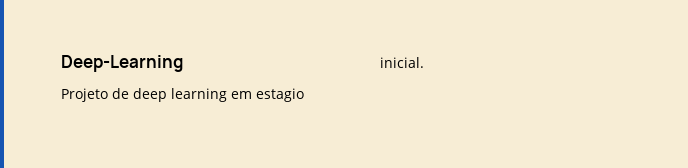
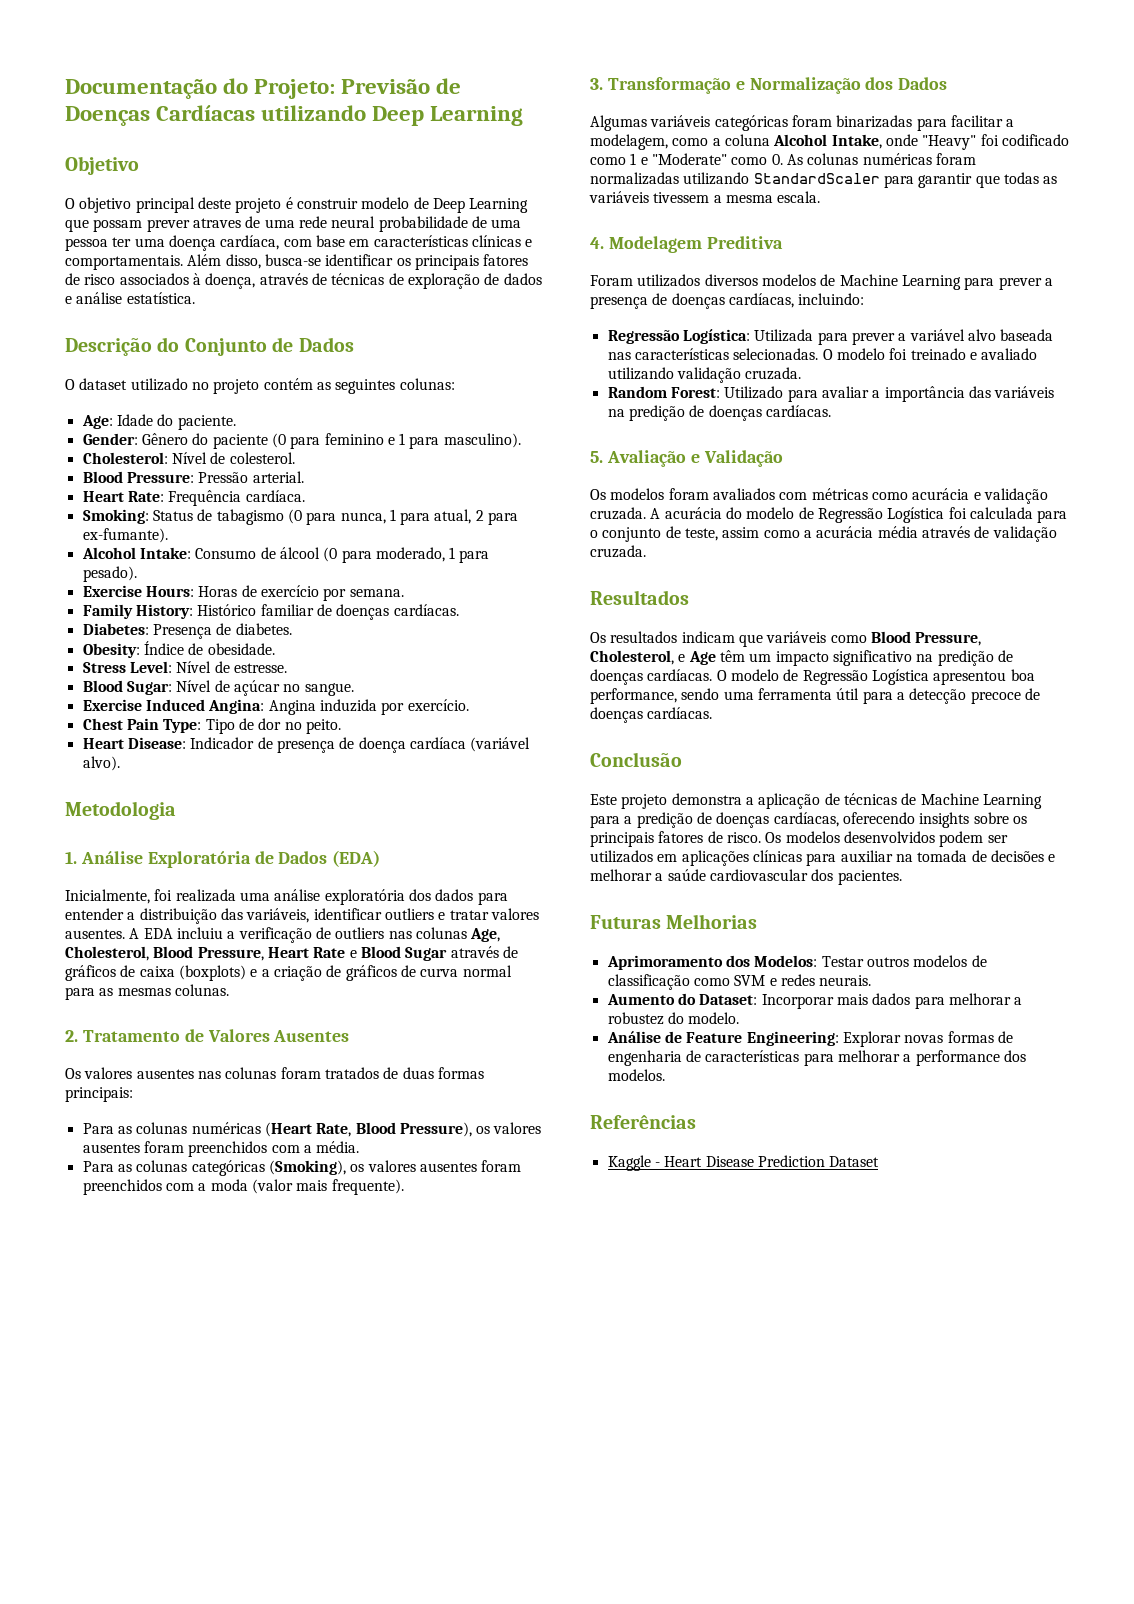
- Deep-Learning
- Projeto de deep learning em estagio inicial.
+ Documentação do Projeto: Previsão de Doenças Cardíacas utilizando Deep Learning
+ Objetivo
+ O objetivo principal deste projeto é construir modelo de Deep Learning que possam prever atraves de uma rede neural probabilidade de uma pessoa ter uma doença cardíaca, com base em características clínicas e comportamentais. Além disso, busca-se identificar os principais fatores de risco associados à doença, através de técnicas de exploração de dados e análise estatística.
+ Descrição do Conjunto de Dados
+ O dataset utilizado no projeto contém as seguintes colunas:
+ Age: Idade do paciente.
+ Gender: Gênero do paciente (0 para feminino e 1 para masculino).
+ Cholesterol: Nível de colesterol.
+ Blood Pressure: Pressão arterial.
+ Heart Rate: Frequência cardíaca.
+ Smoking: Status de tabagismo (0 para nunca, 1 para atual, 2 para ex-fumante).
+ Alcohol Intake: Consumo de álcool (0 para moderado, 1 para pesado).
+ Exercise Hours: Horas de exercício por semana.
+ Family History: Histórico familiar de doenças cardíacas.
+ Diabetes: Presença de diabetes.
+ Obesity: Índice de obesidade.
+ Stress Level: Nível de estresse.
+ Blood Sugar: Nível de açúcar no sangue.
+ Exercise Induced Angina: Angina induzida por exercício.
+ Chest Pain Type: Tipo de dor no peito.
+ Heart Disease: Indicador de presença de doença cardíaca (variável alvo).
+ Metodologia
+ 1. Análise Exploratória de Dados (EDA)
+ Inicialmente, foi realizada uma análise exploratória dos dados para entender a distribuição das variáveis, identificar outliers e tratar valores ausentes. A EDA incluiu a verificação de outliers nas colunas Age, Cholesterol, Blood Pressure, Heart Rate e Blood Sugar através de gráficos de caixa (boxplots) e a criação de gráficos de curva normal para as mesmas colunas.
+ 2. Tratamento de Valores Ausentes
+ Os valores ausentes nas colunas foram tratados de duas formas principais:
+ Para as colunas numéricas (Heart Rate, Blood Pressure), os valores ausentes foram preenchidos com a média.
+ Para as colunas categóricas (Smoking), os valores ausentes foram preenchidos com a moda (valor mais frequente).
+ 3. Transformação e Normalização dos Dados
+ Algumas variáveis categóricas foram binarizadas para facilitar a modelagem, como a coluna Alcohol Intake, onde "Heavy" foi codificado como 1 e "Moderate" como 0. As colunas numéricas foram normalizadas utilizando StandardScaler para garantir que todas as variáveis tivessem a mesma escala.
+ 4. Modelagem Preditiva
+ Foram utilizados diversos modelos de Machine Learning para prever a presença de doenças cardíacas, incluindo:
+ Regressão Logística: Utilizada para prever a variável alvo baseada nas características selecionadas. O modelo foi treinado e avaliado utilizando validação cruzada.
+ Random Forest: Utilizado para avaliar a importância das variáveis na predição de doenças cardíacas.
+ 5. Avaliação e Validação
+ Os modelos foram avaliados com métricas como acurácia e validação cruzada. A acurácia do modelo de Regressão Logística foi calculada para o conjunto de teste, assim como a acurácia média através de validação cruzada.
+ Resultados
+ Os resultados indicam que variáveis como Blood Pressure, Cholesterol, e Age têm um impacto significativo na predição de doenças cardíacas. O modelo de Regressão Logística apresentou boa performance, sendo uma ferramenta útil para a detecção precoce de doenças cardíacas.
+ Conclusão
+ Este projeto demonstra a aplicação de técnicas de Machine Learning para a predição de doenças cardíacas, oferecendo insights sobre os principais fatores de risco. Os modelos desenvolvidos podem ser utilizados em aplicações clínicas para auxiliar na tomada de decisões e melhorar a saúde cardiovascular dos pacientes.
+ Futuras Melhorias
+ Aprimoramento dos Modelos: Testar outros modelos de classificação como SVM e redes neurais.
+ Aumento do Dataset: Incorporar mais dados para melhorar a robustez do modelo.
+ Análise de Feature Engineering: Explorar novas formas de engenharia de características para melhorar a performance dos modelos.
+ Referências
+ Kaggle - Heart Disease Prediction Dataset

